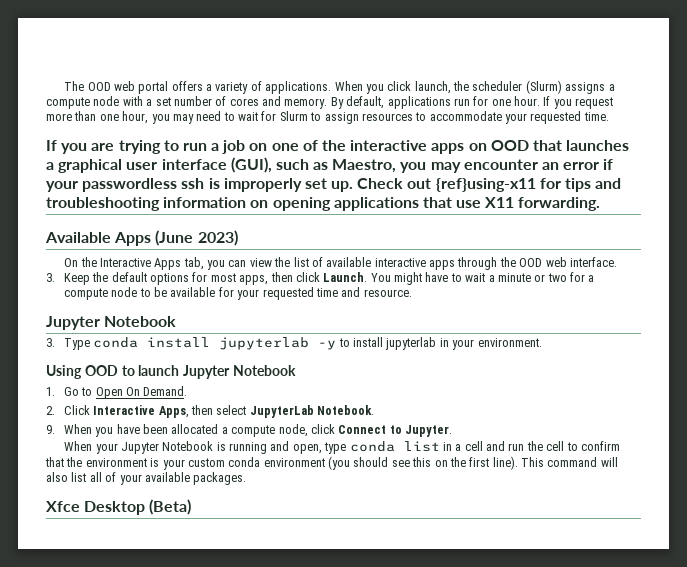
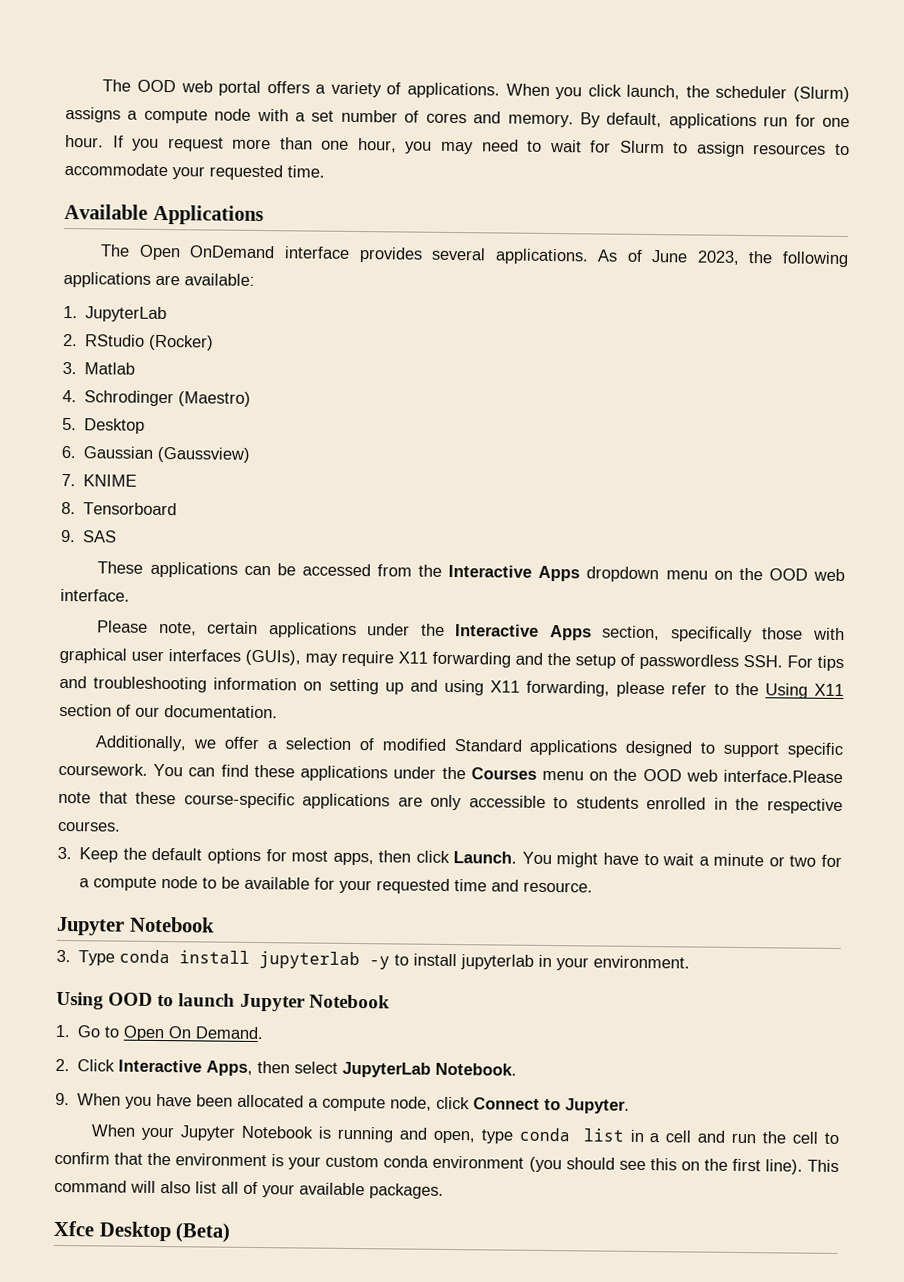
- If you are trying to run a job on one of the interactive apps on OOD that launches a graphical user interface (GUI), such as Maestro, you may encounter an error if your passwordless ssh is improperly set up. Check out {ref}using-x11 for tips and troubleshooting information on opening applications that use X11 forwarding.
- Available Apps (June 2023)
- On the Interactive Apps tab, you can view the list of available interactive apps through the OOD web interface.
+ Available Applications
+ The Open OnDemand interface provides several applications. As of June 2023, the following applications are available:
+ 1. JupyterLab
+ 2. RStudio (Rocker)
+ 3. Matlab
+ 4. Schrodinger (Maestro)
+ 5. Desktop
+ 6. Gaussian (Gaussview)
+ 7. KNIME
+ 8. Tensorboard
+ 9. SAS
+ These applications can be accessed from the Interactive Apps dropdown menu on the OOD web interface.
+ Please note, certain applications under the Interactive Apps section, specifically those with graphical user interfaces (GUIs), may require X11 forwarding and the setup of passwordless SSH. For tips and troubleshooting information on setting up and using X11 forwarding, please refer to the Using X11 section of our documentation.
+ Additionally, we offer a selection of modified Standard applications designed to support specific coursework. You can find these applications under the Courses menu on the OOD web interface.Please note that these course-specific applications are only accessible to students enrolled in the respective courses.

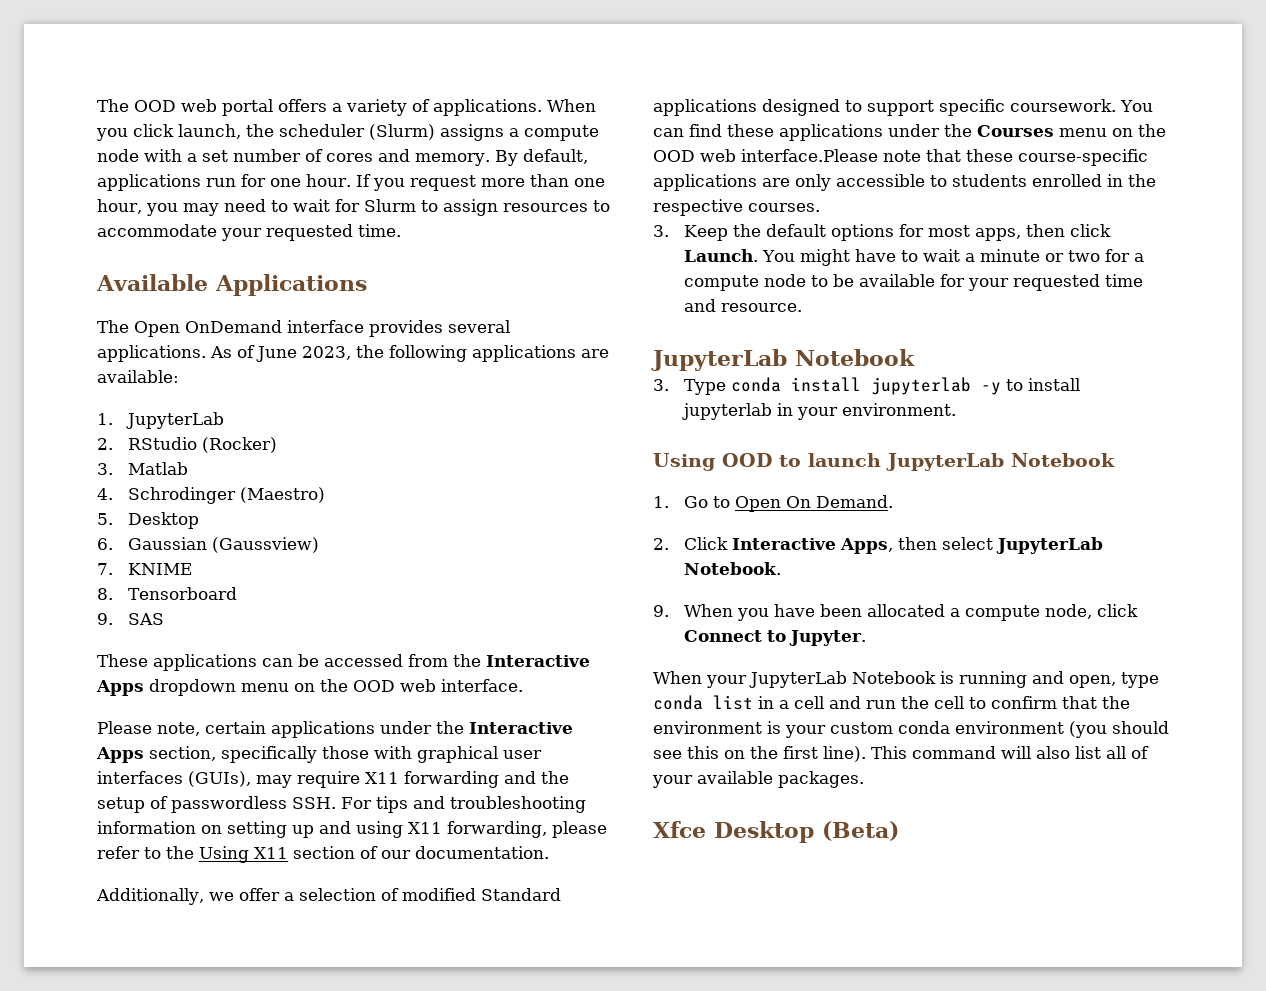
  You might have to wait a minute or two for a compute node to be available for your requested time and resource.
- Jupyter Notebook
+ JupyterLab Notebook
- Using OOD to launch Jupyter Notebook
+ Using OOD to launch JupyterLab Notebook
- When your Jupyter Notebook is running and open, type conda list in a cell and run the cell to confirm that the environment is your custom conda environment (you should see this on the first line).
+ When your JupyterLab Notebook is running and open, type conda list in a cell and run the cell to confirm that the environment is your custom conda environment (you should see this on the first line).

